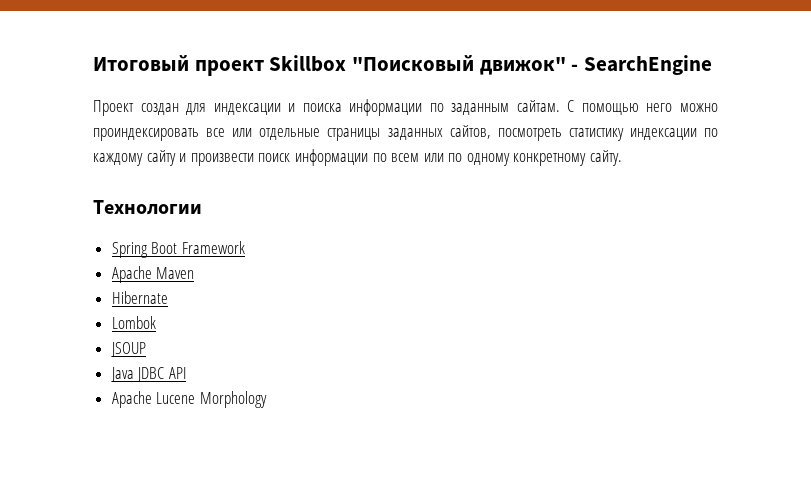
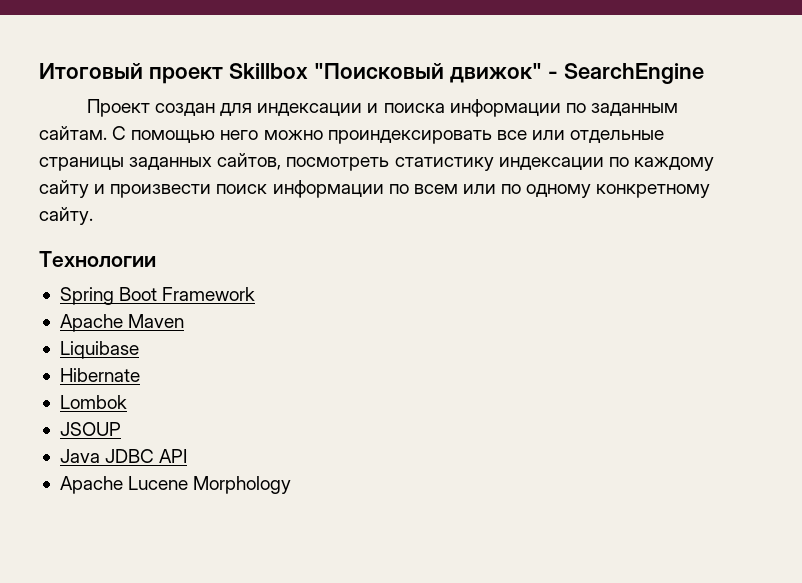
+ Liquibase

